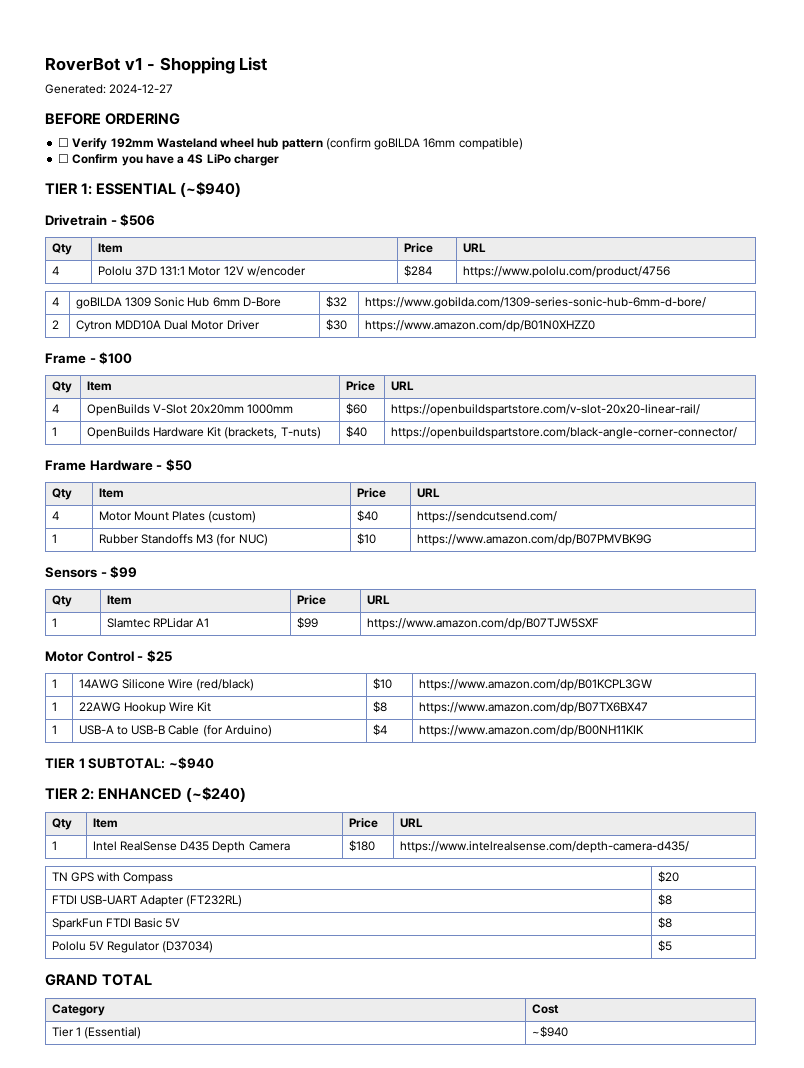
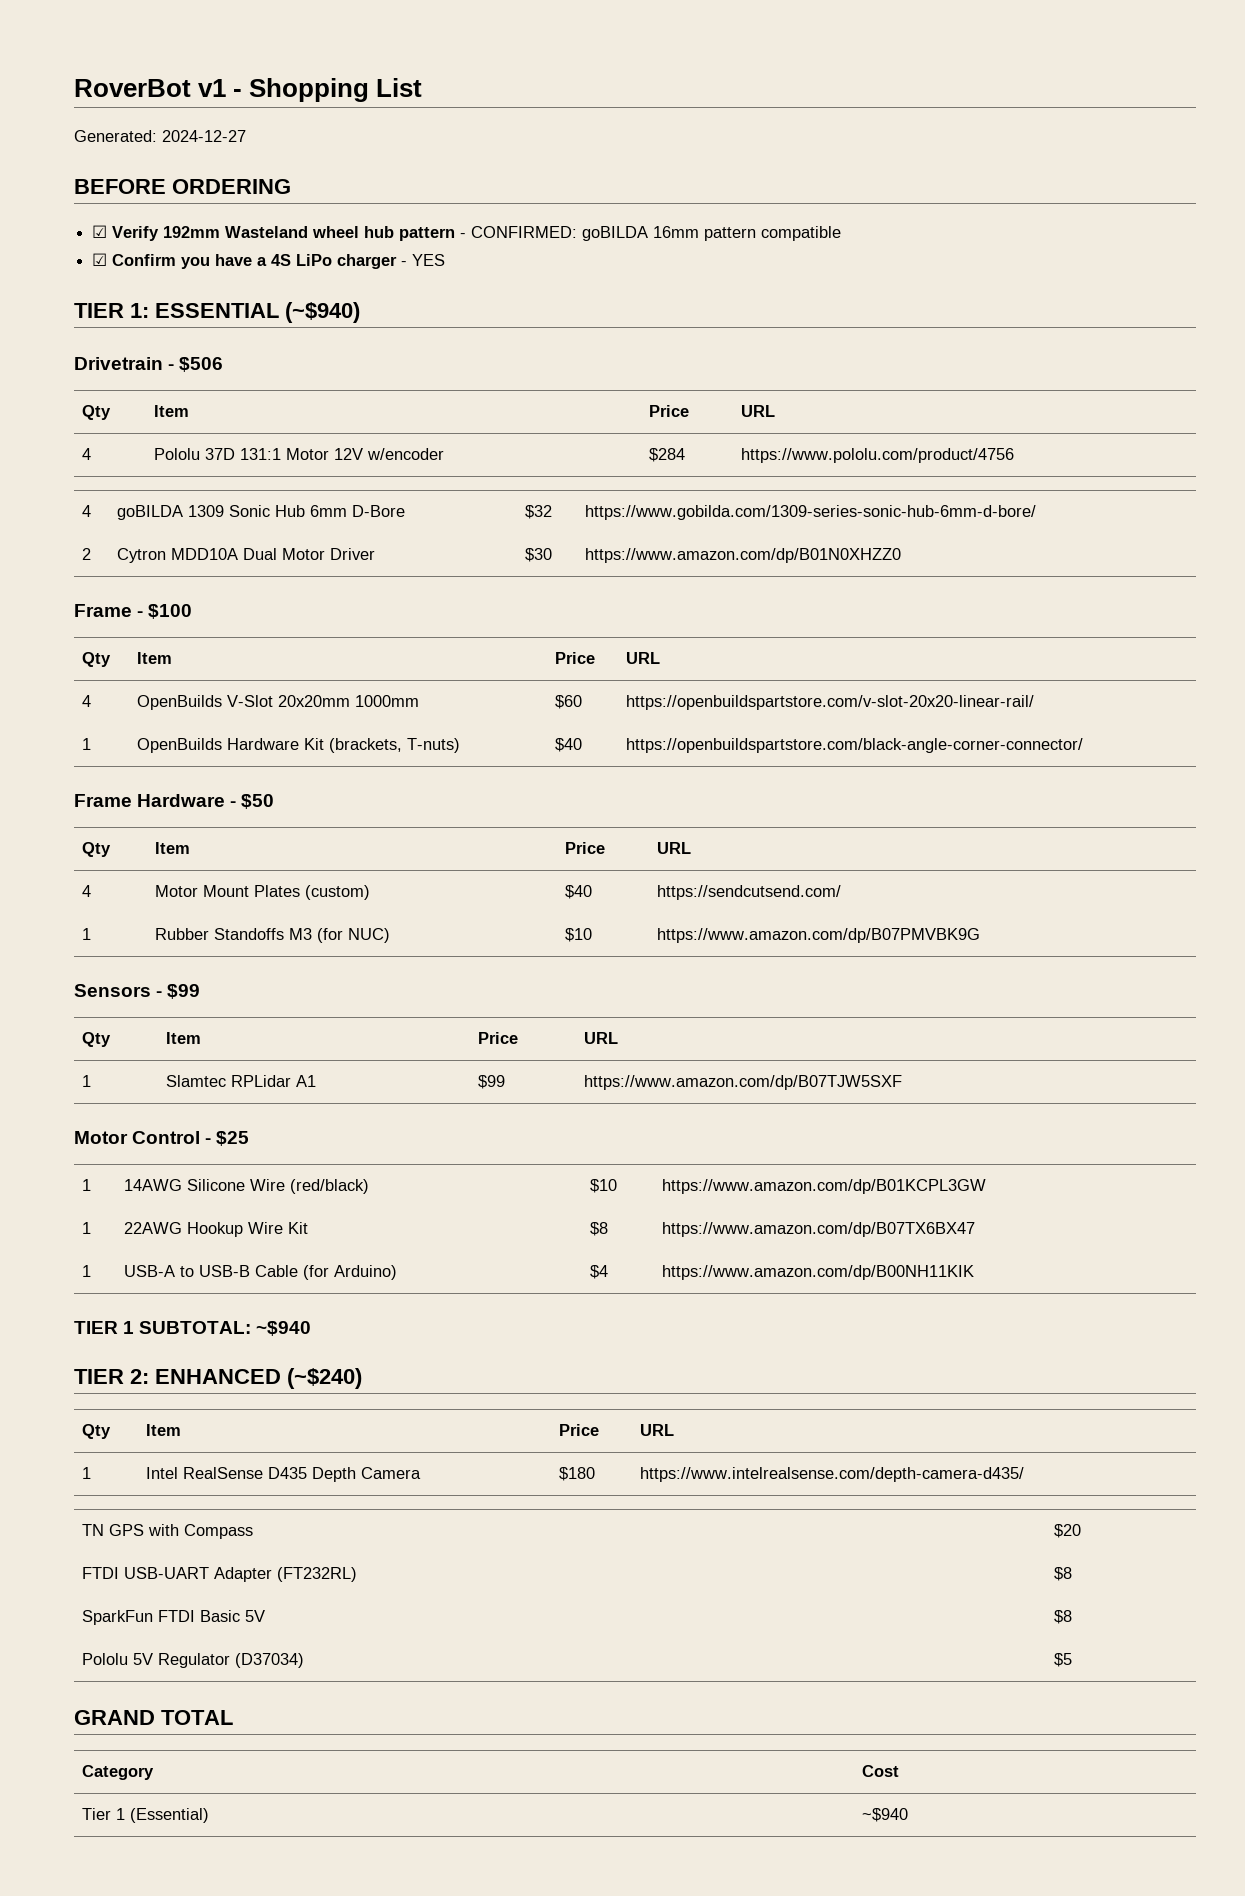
- ☐ Verify 192mm Wasteland wheel hub pattern (confirm goBILDA 16mm compatible)
- ☐ Confirm you have a 4S LiPo charger
+ ☑ Verify 192mm Wasteland wheel hub pattern - CONFIRMED: goBILDA 16mm pattern compatible
+ ☑ Confirm you have a 4S LiPo charger - YES

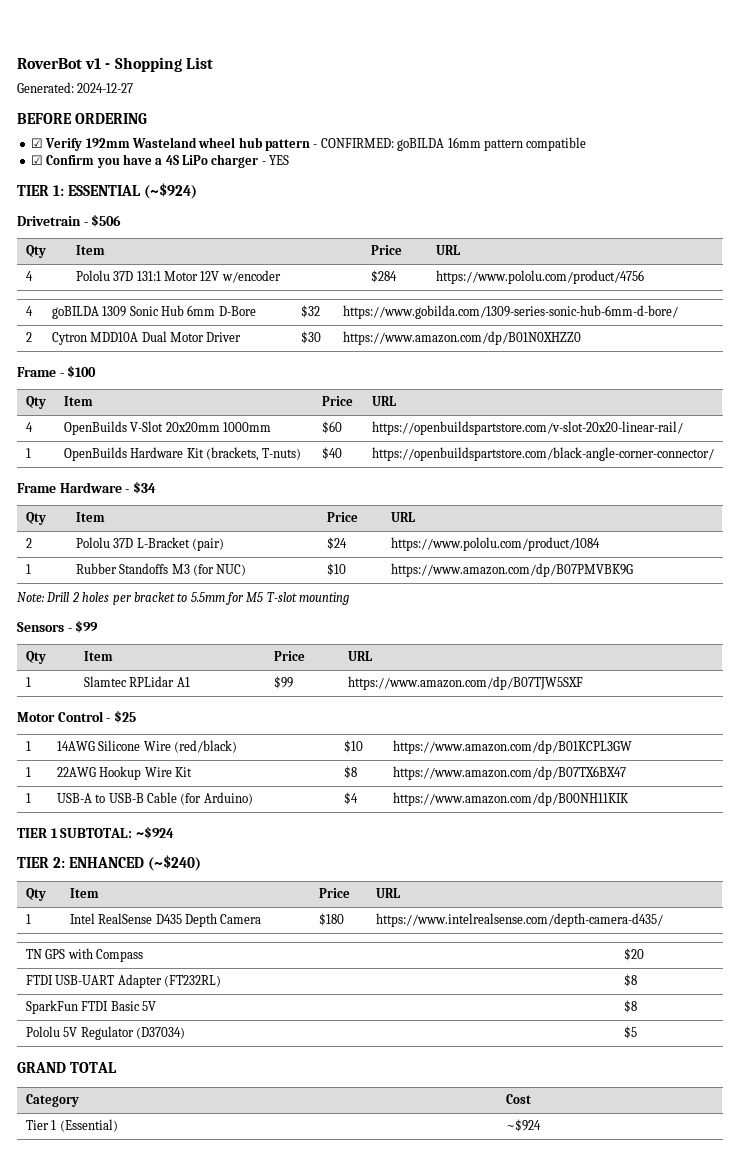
- TIER 1: ESSENTIAL (~$940)
+ TIER 1: ESSENTIAL (~$924)
- Frame Hardware - $50
+ Frame Hardware - $34
  Qty | Item | Price | URL
- 4 | Motor Mount Plates (custom) | $40 | https://sendcutsend.com/
+ 2 | Pololu 37D L-Bracket (pair) | $24 | https://www.pololu.com/product/1084
+ Note: Drill 2 holes per bracket to 5.5mm for M5 T-slot mounting
- TIER 1 SUBTOTAL: ~$940
+ TIER 1 SUBTOTAL: ~$924
- Tier 1 (Essential) | ~$940
+ Tier 1 (Essential) | ~$924

